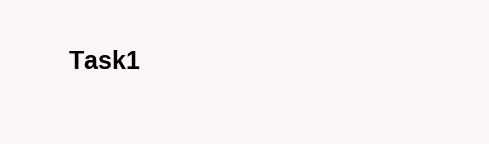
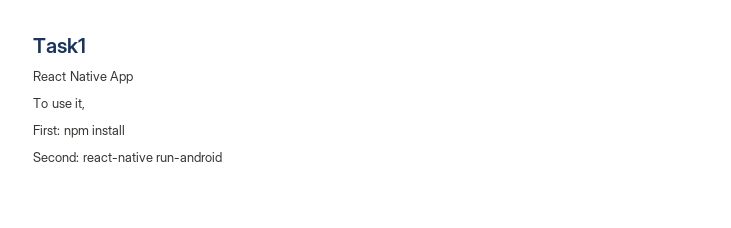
+ React Native App
+ To use it,
+ First: npm install
+ Second: react-native run-android

